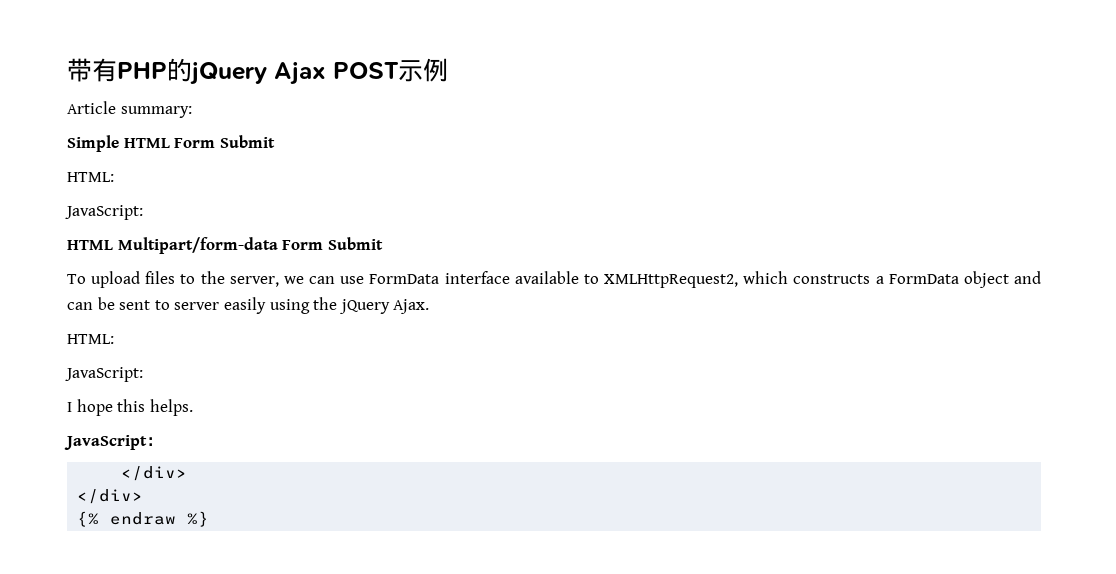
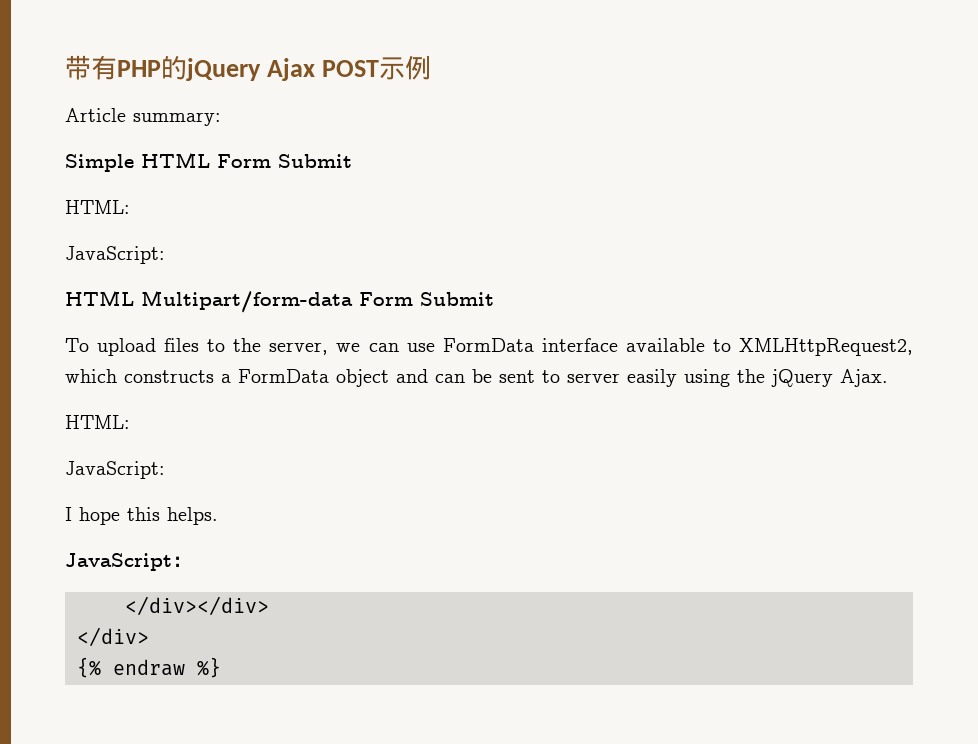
  JavaScript：
- </div>
+ </div></div>

